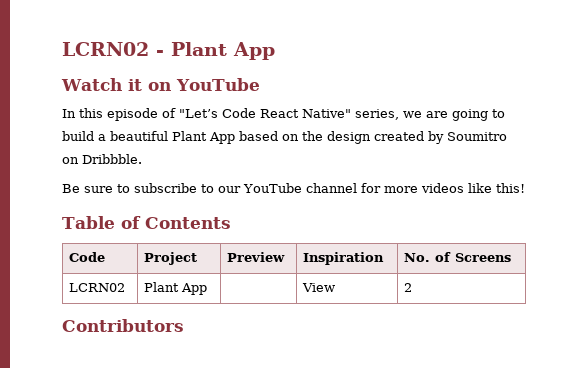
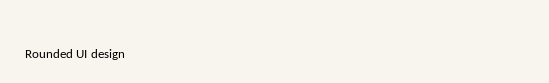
- LCRN02 - Plant App
- Watch it on YouTube
- In this episode of "Let’s Code React Native" series, we are going to build a beautiful Plant App based on the design created by Soumitro on Dribbble.
- Be sure to subscribe to our YouTube channel for more videos like this!
- Table of Contents
- Code | Project | Preview | Inspiration | No. of Screens
- LCRN02 | Plant App | | View | 2
- Contributors
+ Rounded UI design

